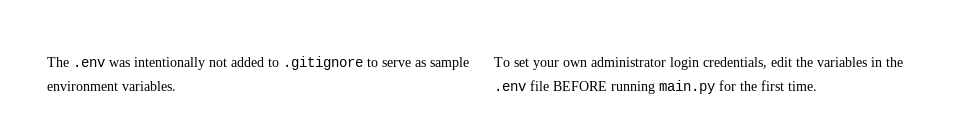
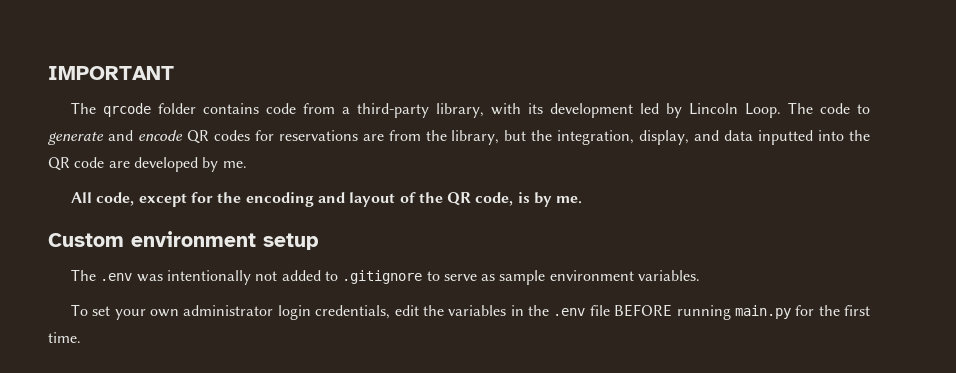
+ IMPORTANT
+ The qrcode folder contains code from a third-party library, with its development led by Lincoln Loop. The code to generate and encode QR codes for reservations are from the library, but the integration, display, and data inputted into the QR code are developed by me.
+ All code, except for the encoding and layout of the QR code, is by me.
+ Custom environment setup

